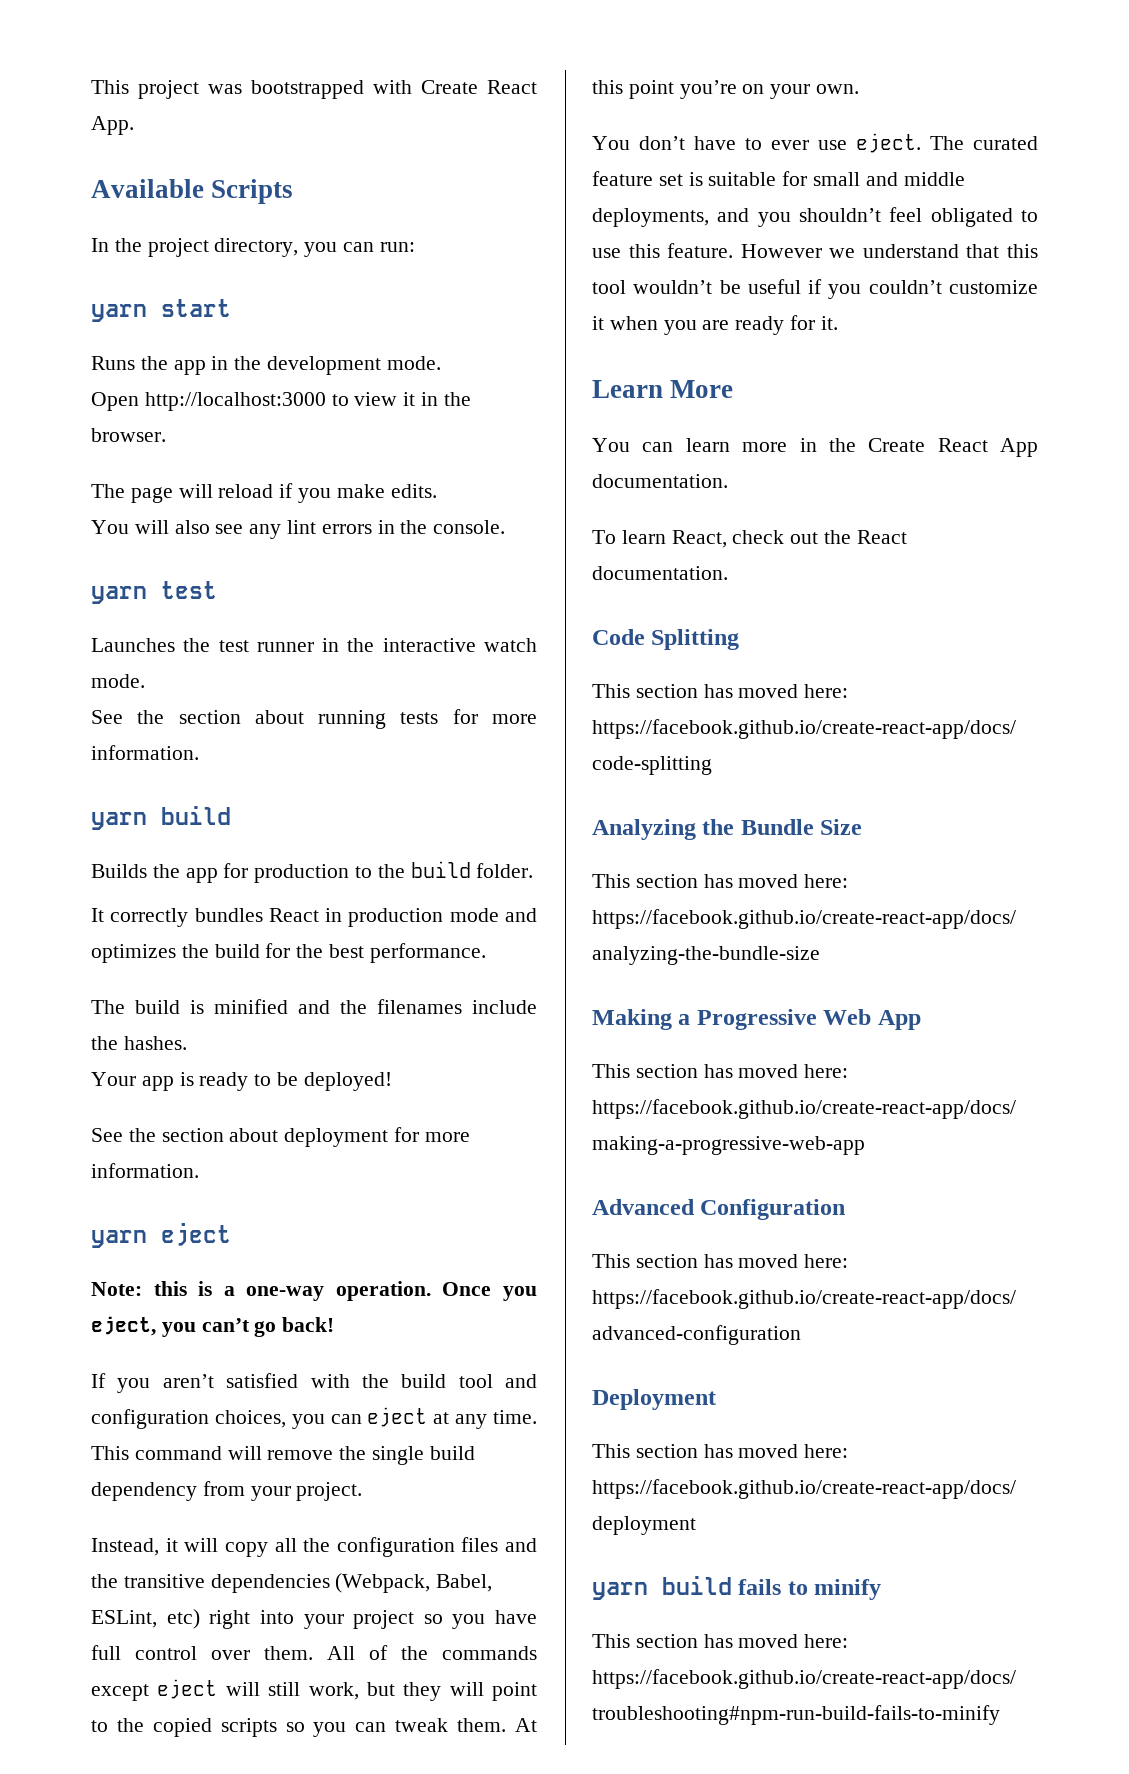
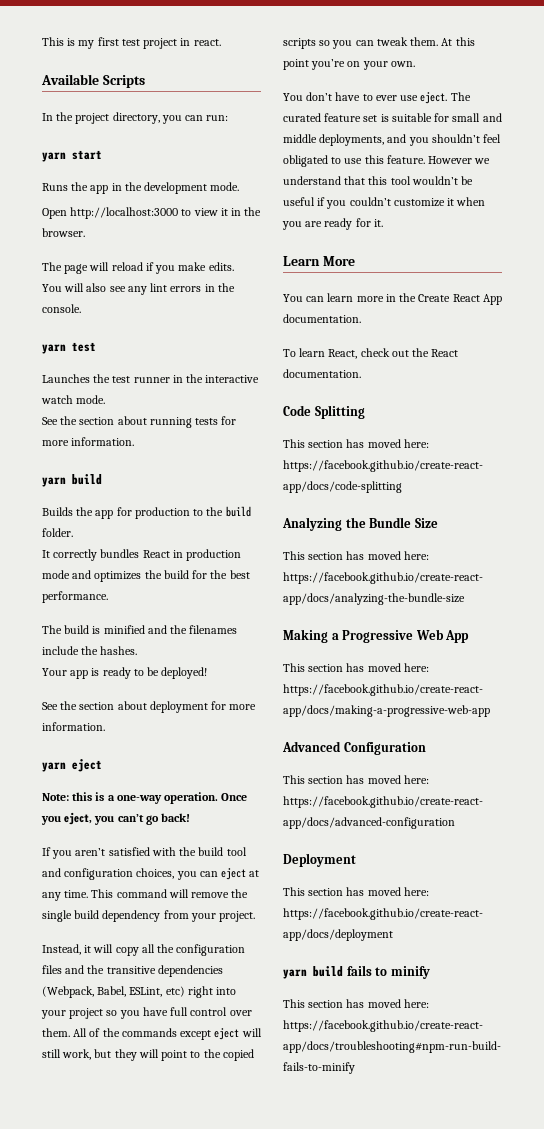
- This project was bootstrapped with Create React App.
+ This is my first test project in react.

